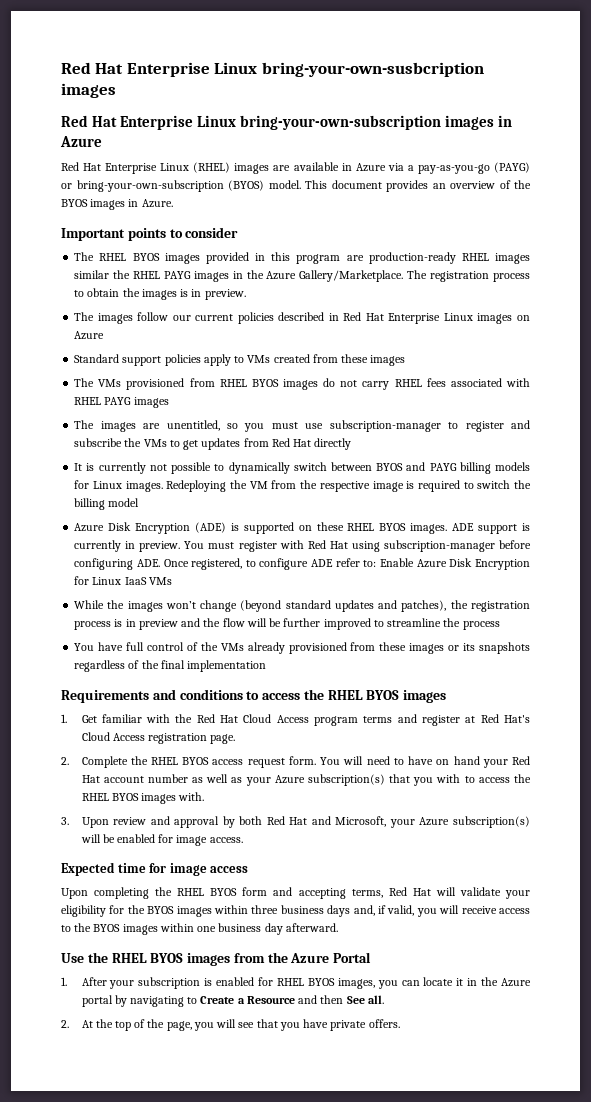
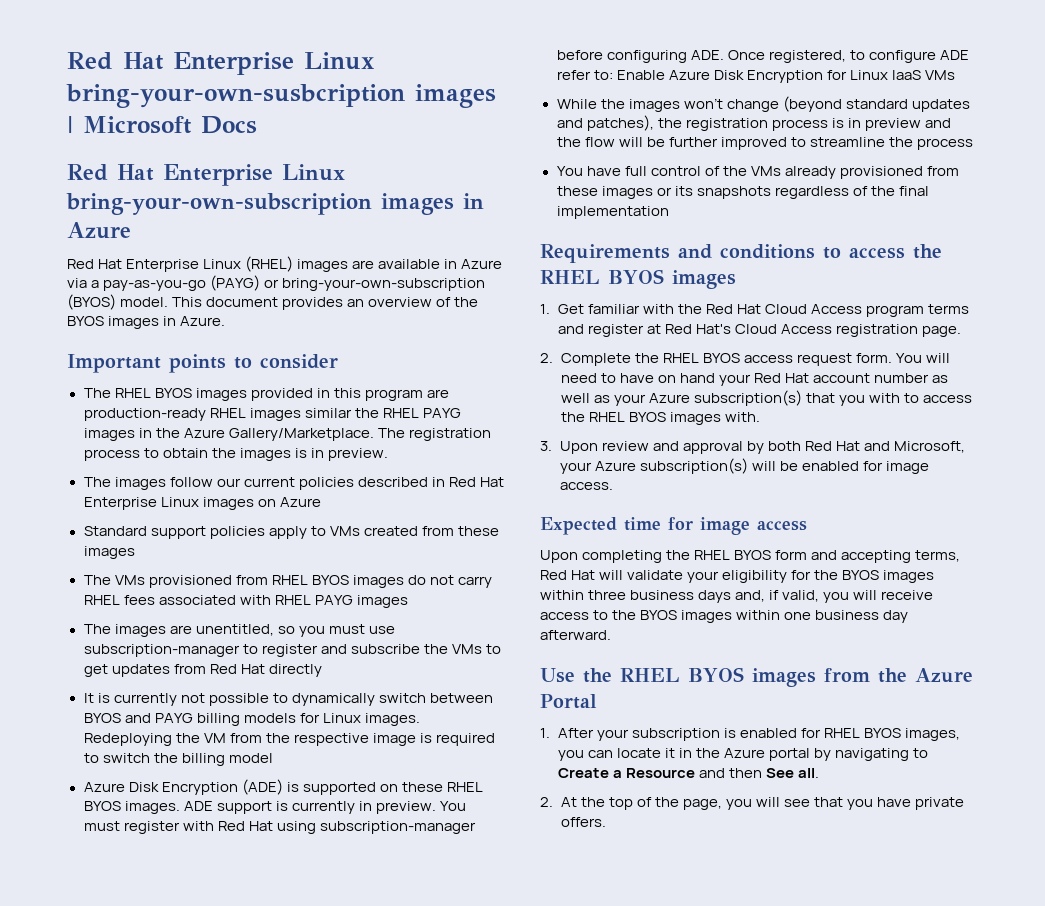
- Red Hat Enterprise Linux bring-your-own-susbcription images
+ Red Hat Enterprise Linux bring-your-own-susbcription images | Microsoft Docs

